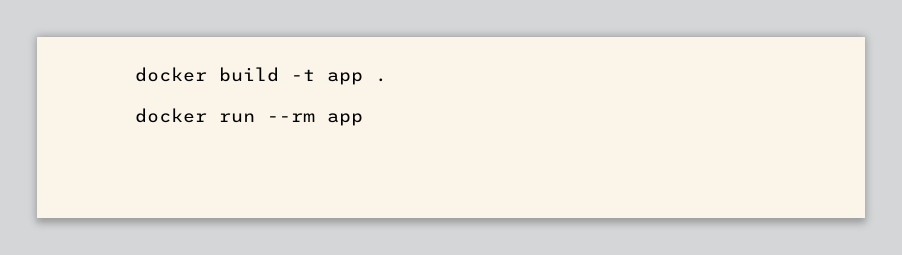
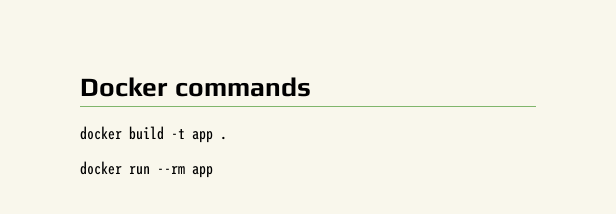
+ Docker commands

